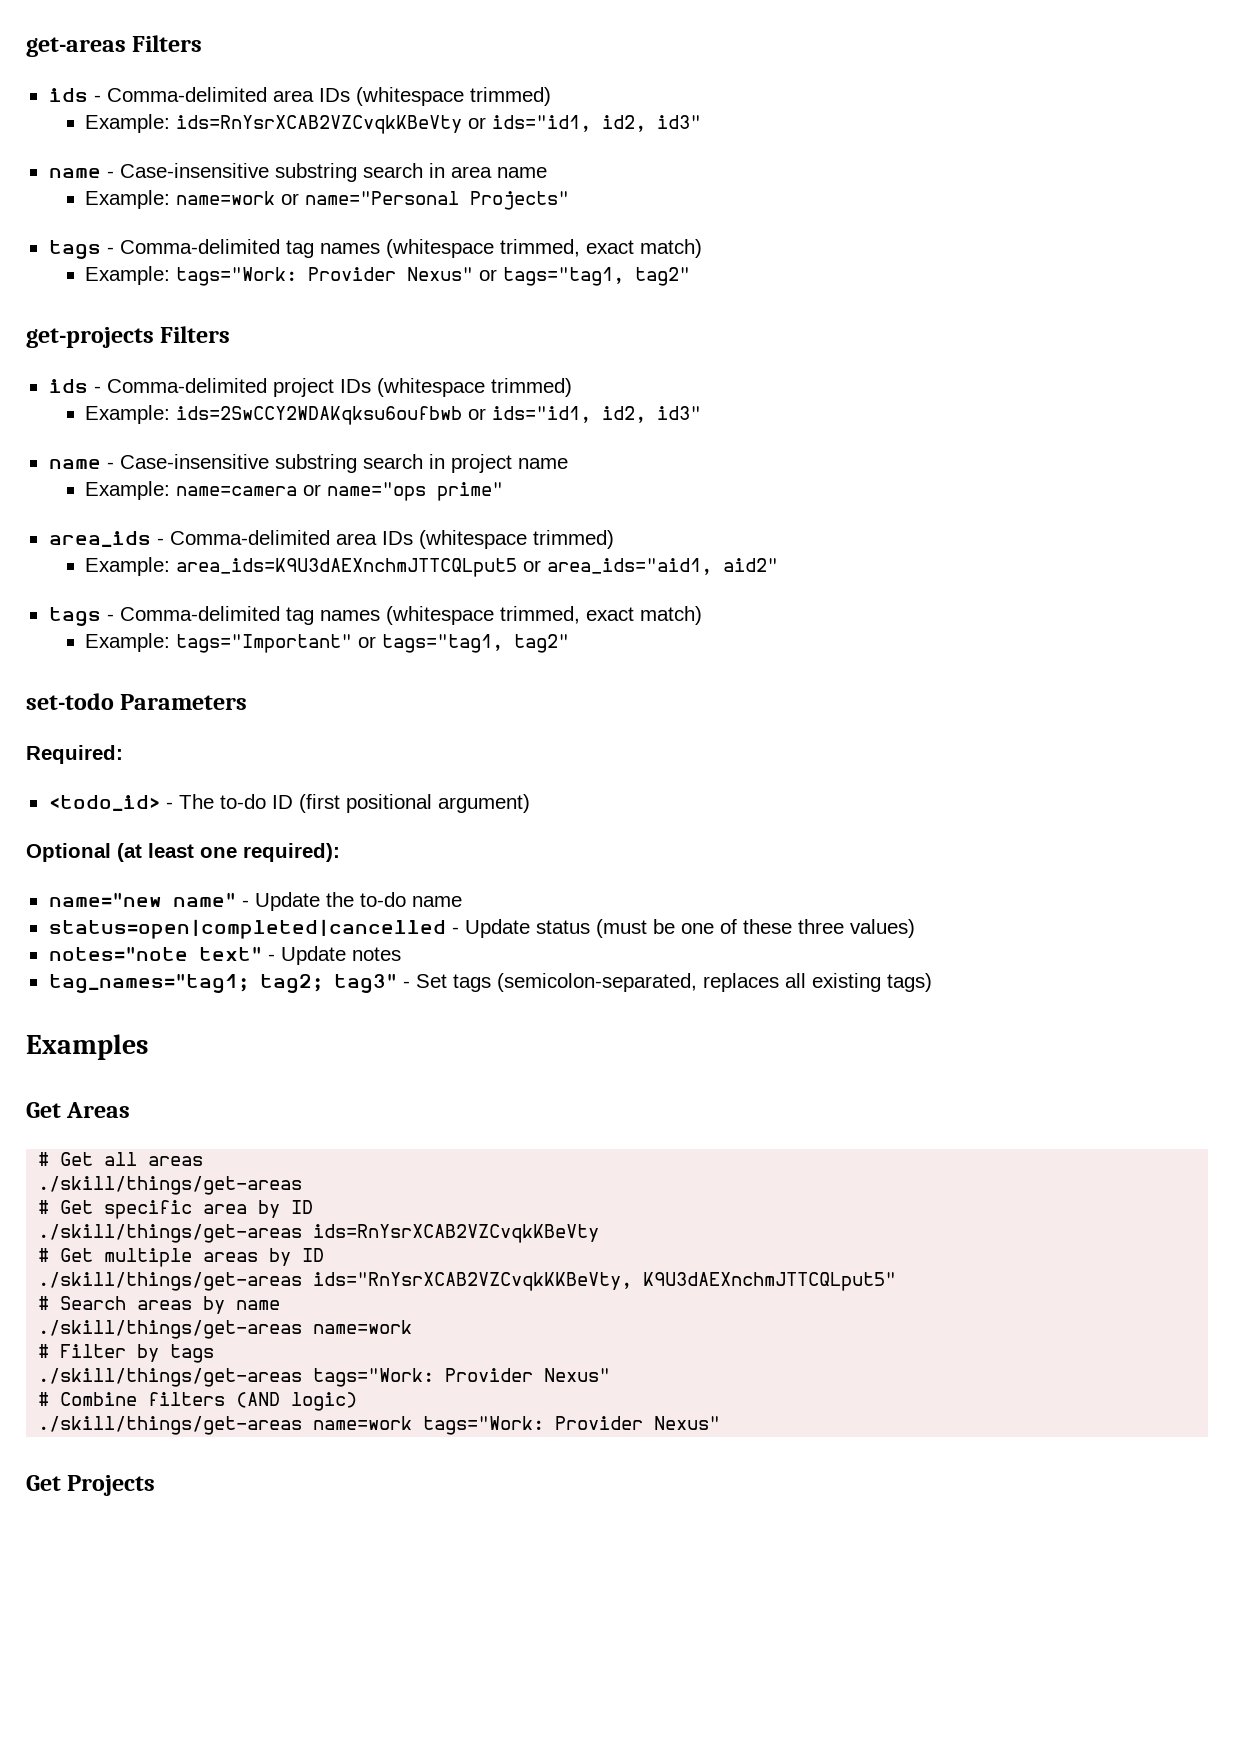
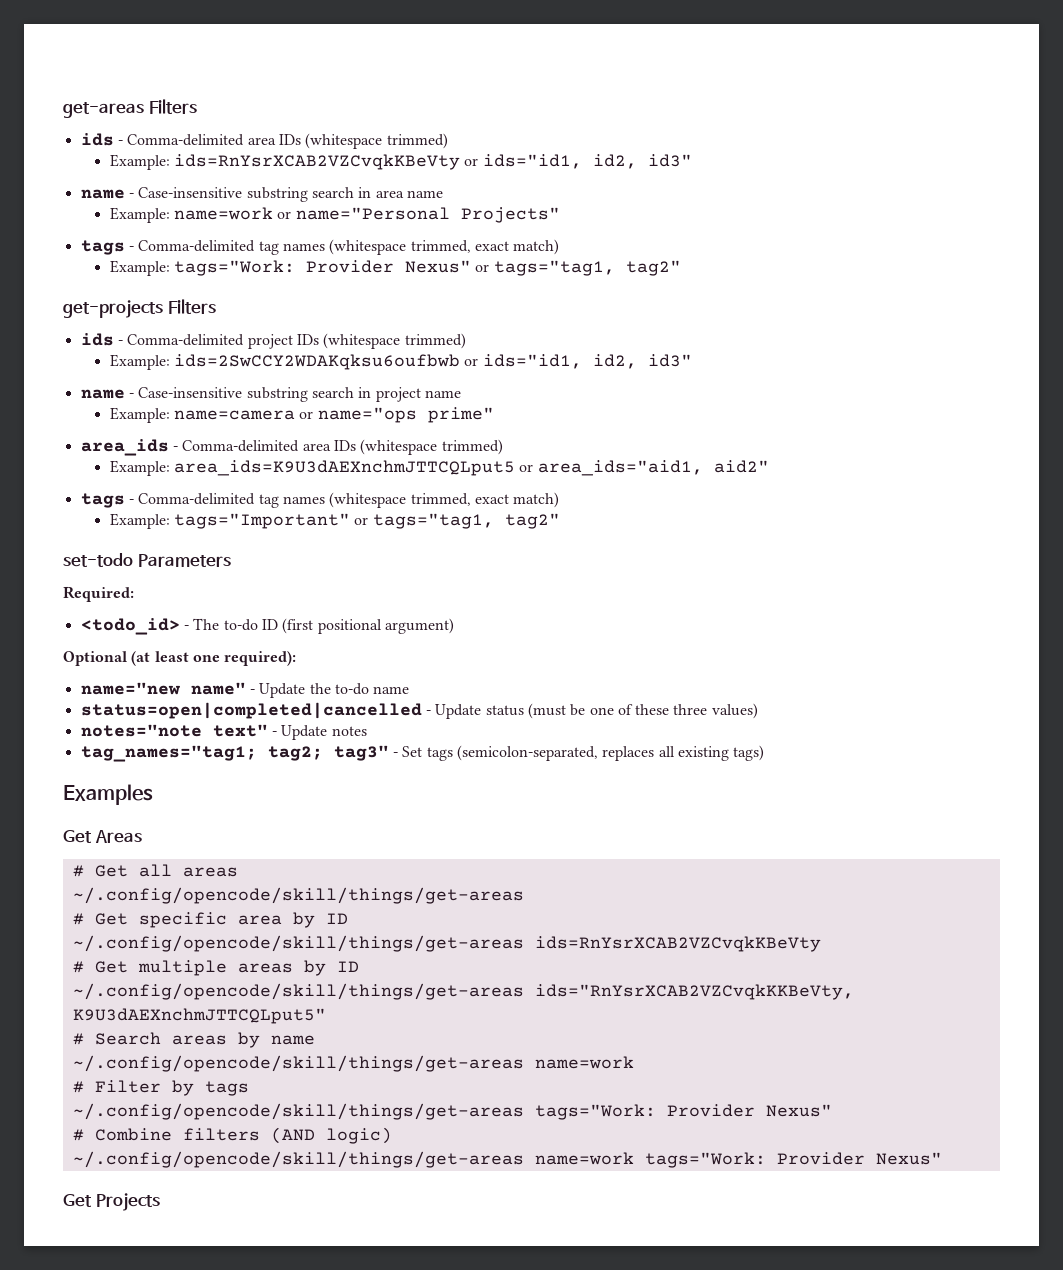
  # Get all areas
- ./skill/things/get-areas
+ ~/.config/opencode/skill/things/get-areas
- ./skill/things/get-areas ids=RnYsrXCAB2VZCvqkKBeVty
+ ~/.config/opencode/skill/things/get-areas ids=RnYsrXCAB2VZCvqkKBeVty
- ./skill/things/get-areas ids="RnYsrXCAB2VZCvqkKKBeVty, K9U3dAEXnchmJTTCQLput5"
+ ~/.config/opencode/skill/things/get-areas ids="RnYsrXCAB2VZCvqkKKBeVty, K9U3dAEXnchmJTTCQLput5"
  # Search areas by name
- ./skill/things/get-areas name=work
+ ~/.config/opencode/skill/things/get-areas name=work
- ./skill/things/get-areas tags="Work: Provider Nexus"
+ ~/.config/opencode/skill/things/get-areas tags="Work: Provider Nexus"
- ./skill/things/get-areas name=work tags="Work: Provider Nexus"
+ ~/.config/opencode/skill/things/get-areas name=work tags="Work: Provider Nexus"

